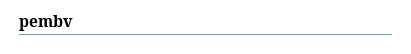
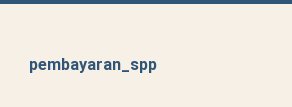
- pembv
+ pembayaran_spp

